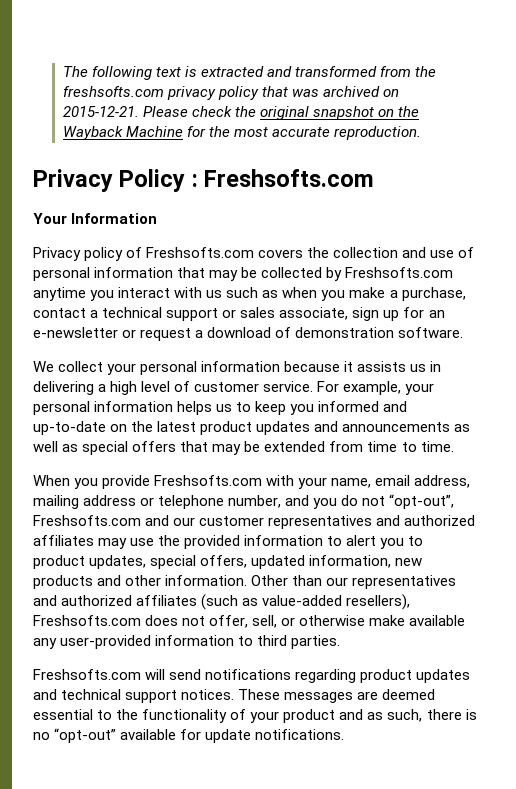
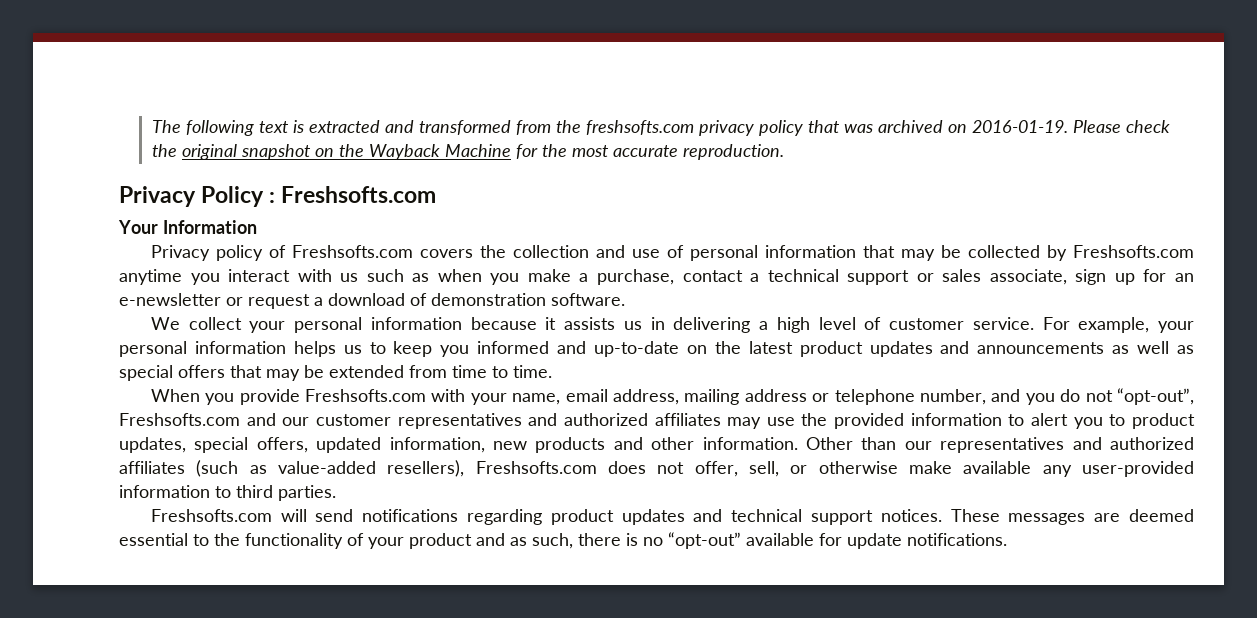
- The following text is extracted and transformed from the freshsofts.com privacy policy that was archived on 2015-12-21.
+ The following text is extracted and transformed from the freshsofts.com privacy policy that was archived on 2016-01-19.

